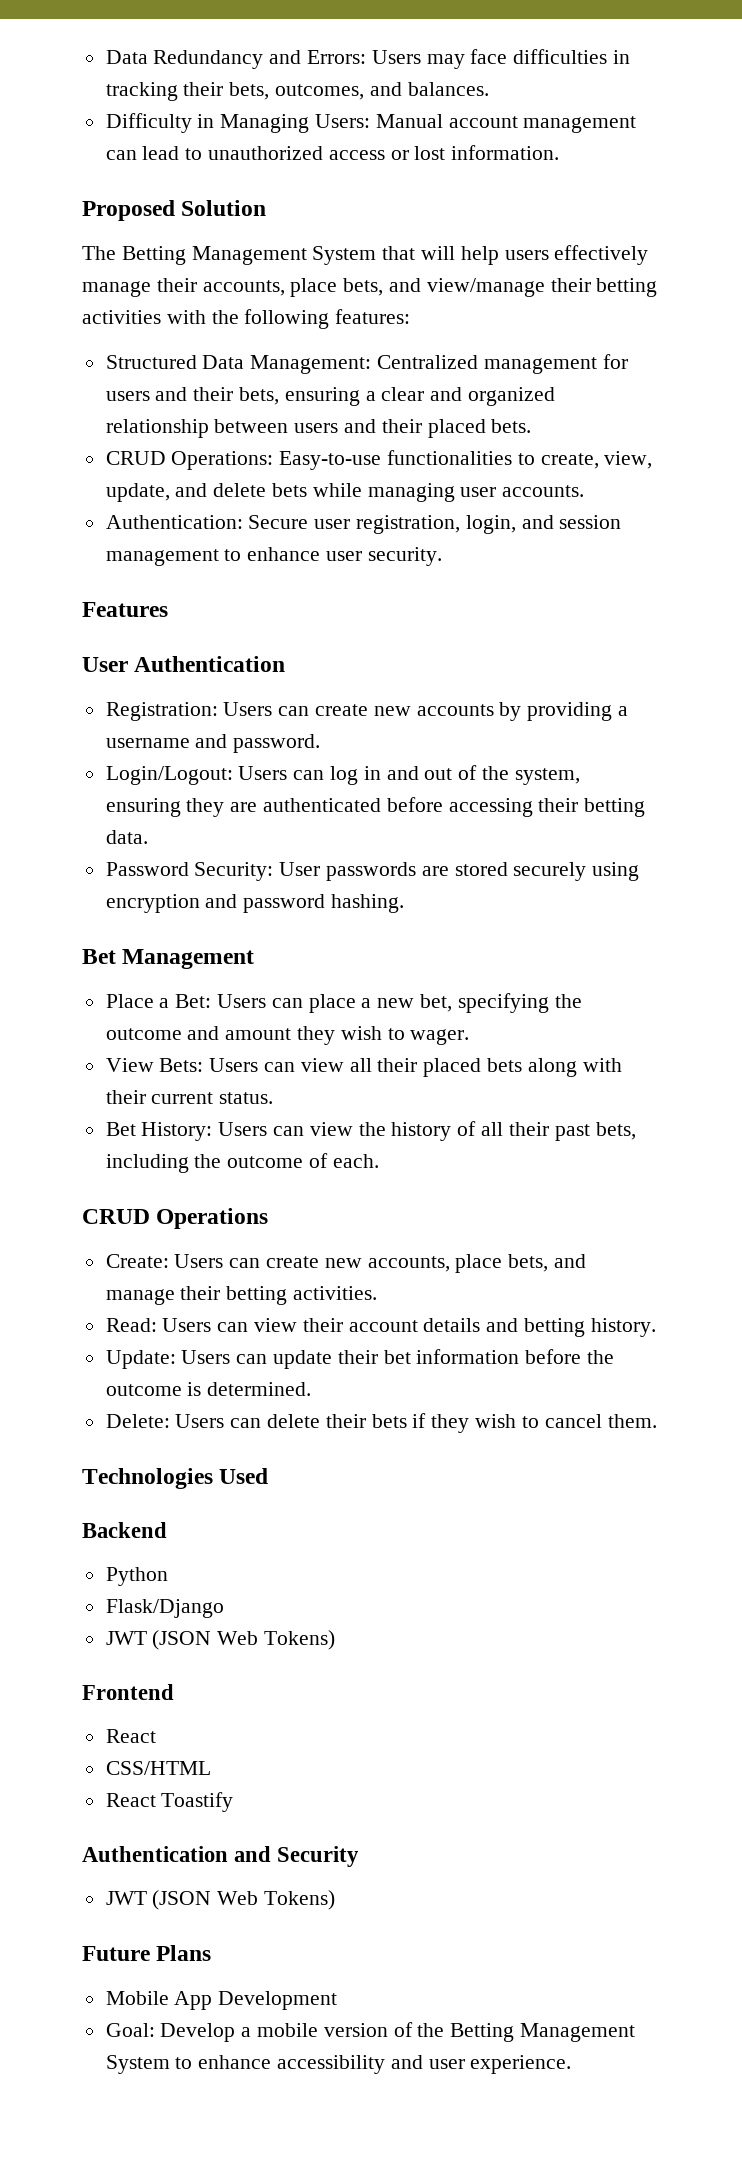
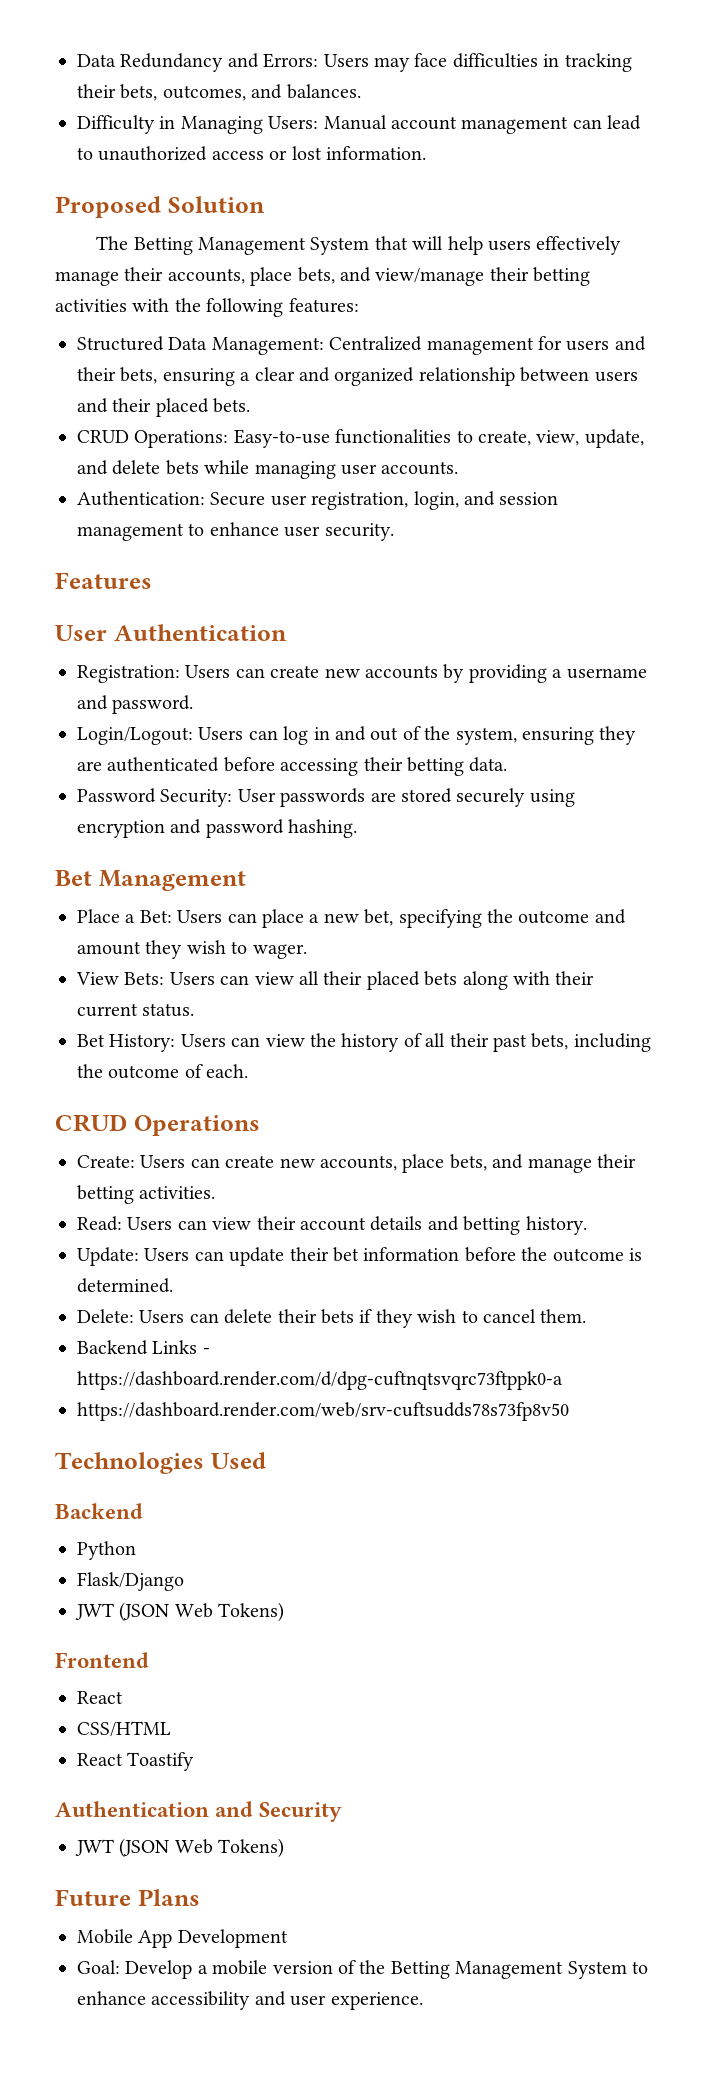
+ Backend Links - https://dashboard.render.com/d/dpg-cuftnqtsvqrc73ftppk0-a
+ https://dashboard.render.com/web/srv-cuftsudds78s73fp8v50

